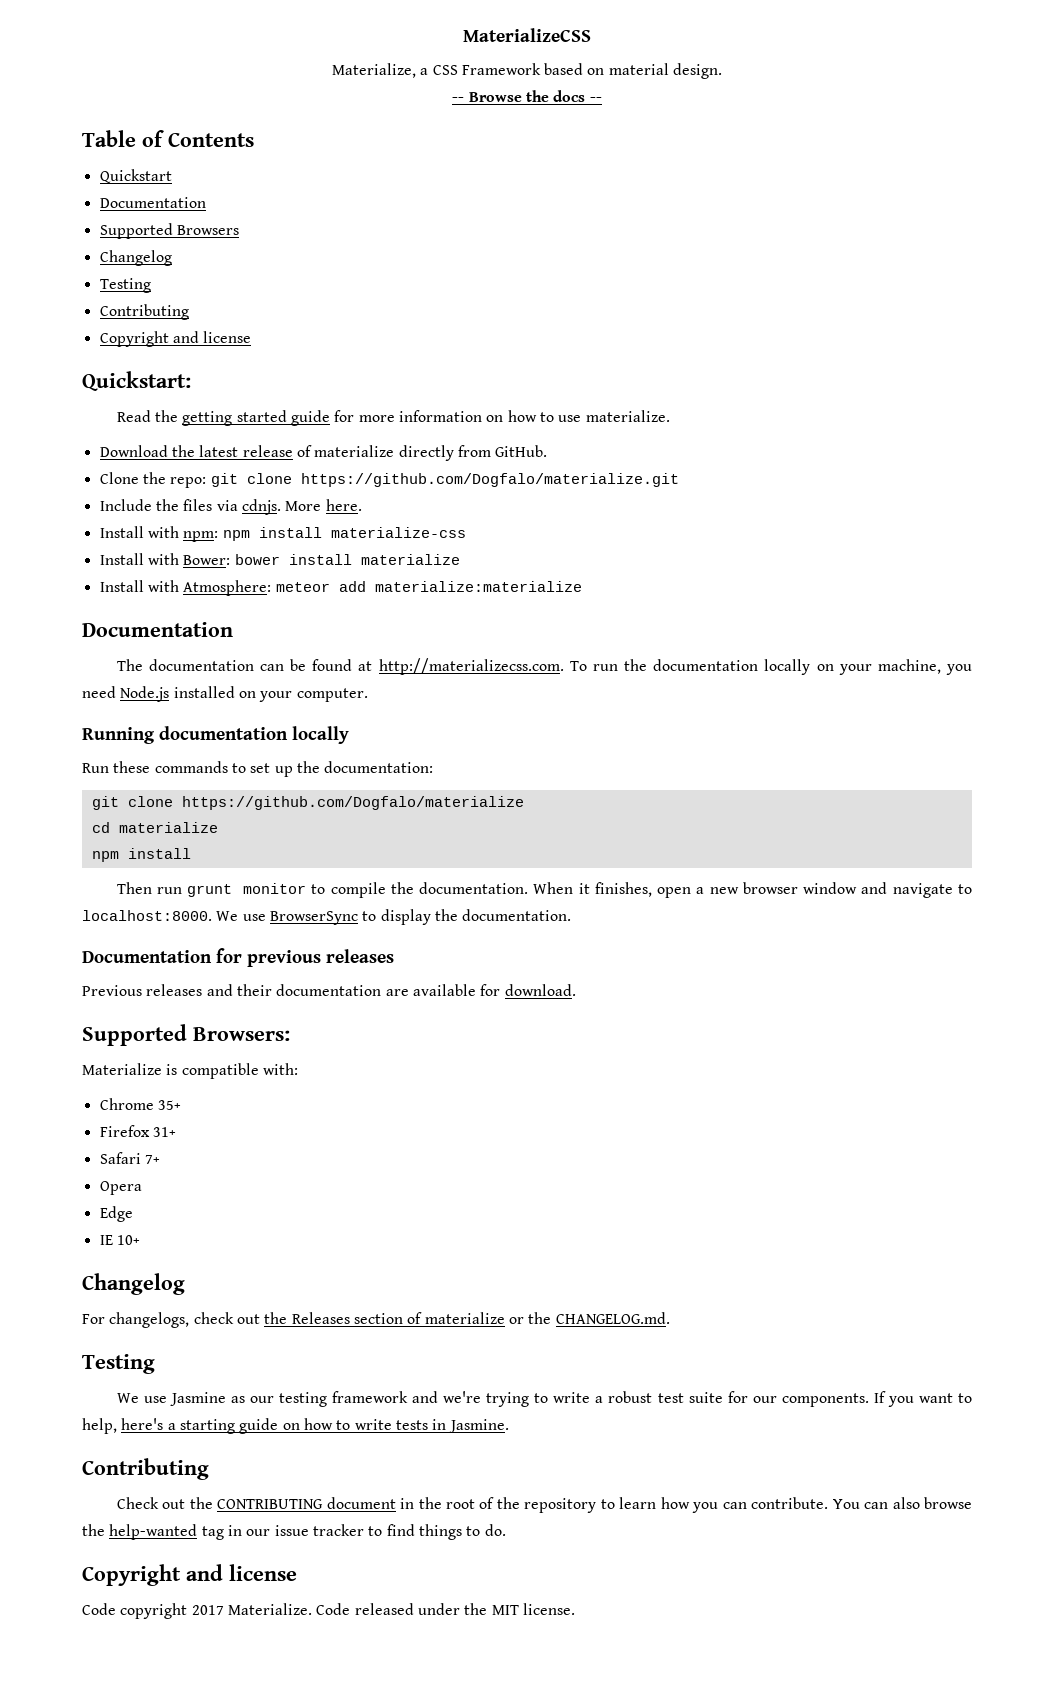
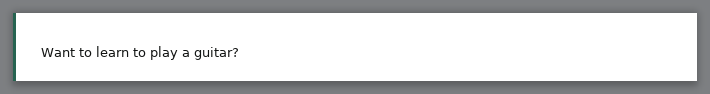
- MaterializeCSS
- Materialize, a CSS Framework based on material design.
- -- Browse the docs --
- Table of Contents
- Quickstart
- Documentation
- Supported Browsers
- Changelog
- Testing
- Contributing
- Copyright and license
- Quickstart:
- Read the getting started guide for more information on how to use materialize.
- Download the latest release of materialize directly from GitHub.
- Clone the repo: git clone https://github.com/Dogfalo/materialize.git
- Include the files via cdnjs. More here.
- Install with npm: npm install materialize-css
- Install with Bower: bower install materialize
- Install with Atmosphere: meteor add materialize:materialize
- Documentation
- The documentation can be found at http://materializecss.com. To run the documentation locally on your machine, you need Node.js installed on your computer.
- Running documentation locally
- Run these commands to set up the documentation:
- git clone https://github.com/Dogfalo/materialize
- cd materialize
- npm install
- Then run grunt monitor to compile the documentation. When it finishes, open a new browser window and navigate to localhost:8000. We use BrowserSync to display the documentation.
- Documentation for previous releases
- Previous releases and their documentation are available for download.
- Supported Browsers:
- Materialize is compatible with:
- Chrome 35+
- Firefox 31+
- Safari 7+
- Opera
- Edge
- IE 10+
- Changelog
- For changelogs, check out the Releases section of materialize or the CHANGELOG.md.
- Testing
- We use Jasmine as our testing framework and we're trying to write a robust test suite for our components. If you want to help, here's a starting guide on how to write tests in Jasmine.
- Contributing
- Check out the CONTRIBUTING document in the root of the repository to learn how you can contribute. You can also browse the help-wanted tag in our issue tracker to find things to do.
- Copyright and license
- Code copyright 2017 Materialize. Code released under the MIT license.
+ Want to learn to play a guitar?

